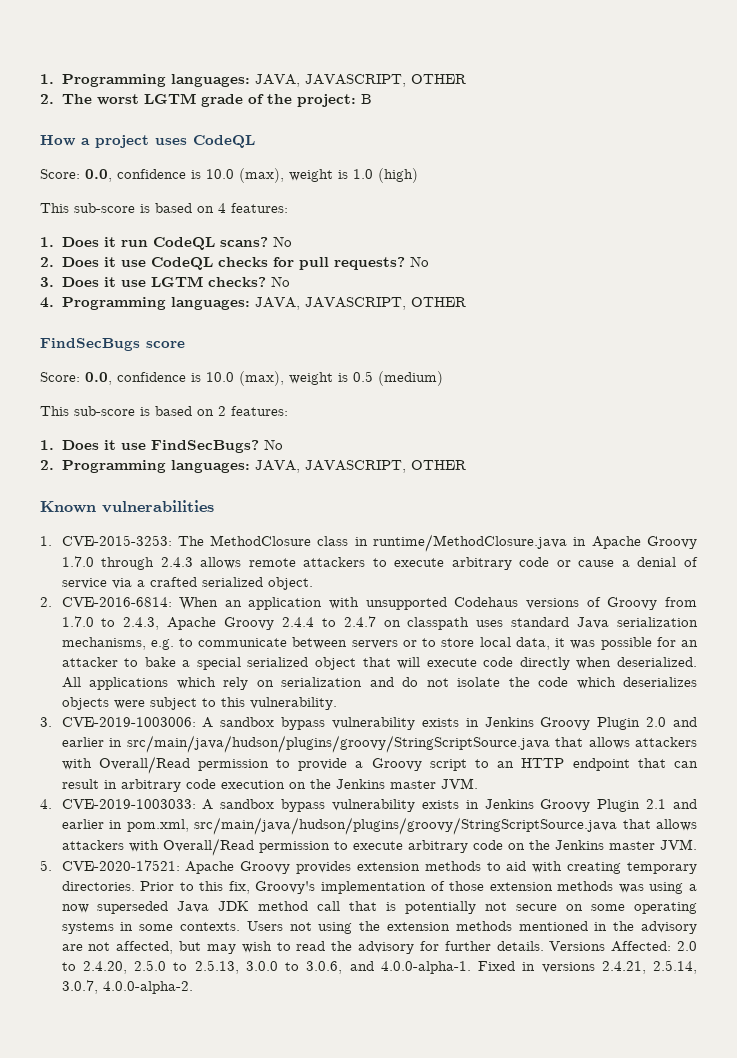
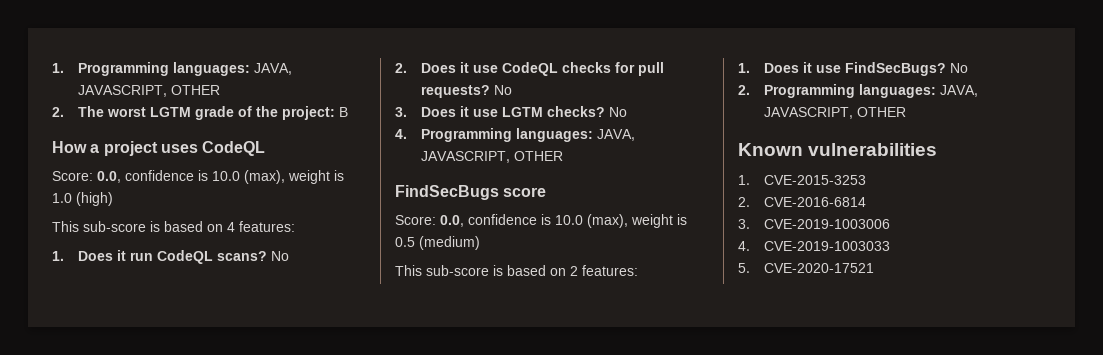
- 1. CVE-2015-3253: The MethodClosure class in runtime/MethodClosure.java in Apache Groovy 1.7.0 through 2.4.3 allows remote attackers to execute arbitrary code or cause a denial of service via a crafted serialized object.
- 2. CVE-2016-6814: When an application with unsupported Codehaus versions of Groovy from 1.7.0 to 2.4.3, Apache Groovy 2.4.4 to 2.4.7 on classpath uses standard Java serialization mechanisms, e.g. to communicate between servers or to store local data, it was possible for an attacker to bake a special serialized object that will execute code directly when deserialized. All applications which rely on serialization and do not isolate the code which deserializes objects were subject to this vulnerability.
- 3. CVE-2019-1003006: A sandbox bypass vulnerability exists in Jenkins Groovy Plugin 2.0 and earlier in src/main/java/hudson/plugins/groovy/StringScriptSource.java that allows attackers with Overall/Read permission to provide a Groovy script to an HTTP endpoint that can result in arbitrary code execution on the Jenkins master JVM.
- 4. CVE-2019-1003033: A sandbox bypass vulnerability exists in Jenkins Groovy Plugin 2.1 and earlier in pom.xml, src/main/java/hudson/plugins/groovy/StringScriptSource.java that allows attackers with Overall/Read permission to execute arbitrary code on the Jenkins master JVM.
- 5. CVE-2020-17521: Apache Groovy provides extension methods to aid with creating temporary directories. Prior to this fix, Groovy's implementation of those extension methods was using a now superseded Java JDK method call that is potentially not secure on some operating systems in some contexts. Users not using the extension methods mentioned in the advisory are not affected, but may wish to read the advisory for further details. Versions Affected: 2.0 to 2.4.20, 2.5.0 to 2.5.13, 3.0.0 to 3.0.6, and 4.0.0-alpha-1. Fixed in versions 2.4.21, 2.5.14, 3.0.7, 4.0.0-alpha-2.
+ 1. CVE-2015-3253
+ 2. CVE-2016-6814
+ 3. CVE-2019-1003006
+ 4. CVE-2019-1003033
+ 5. CVE-2020-17521

